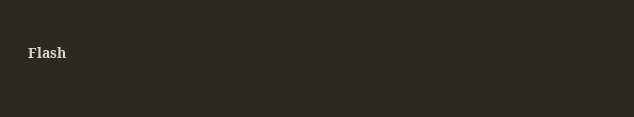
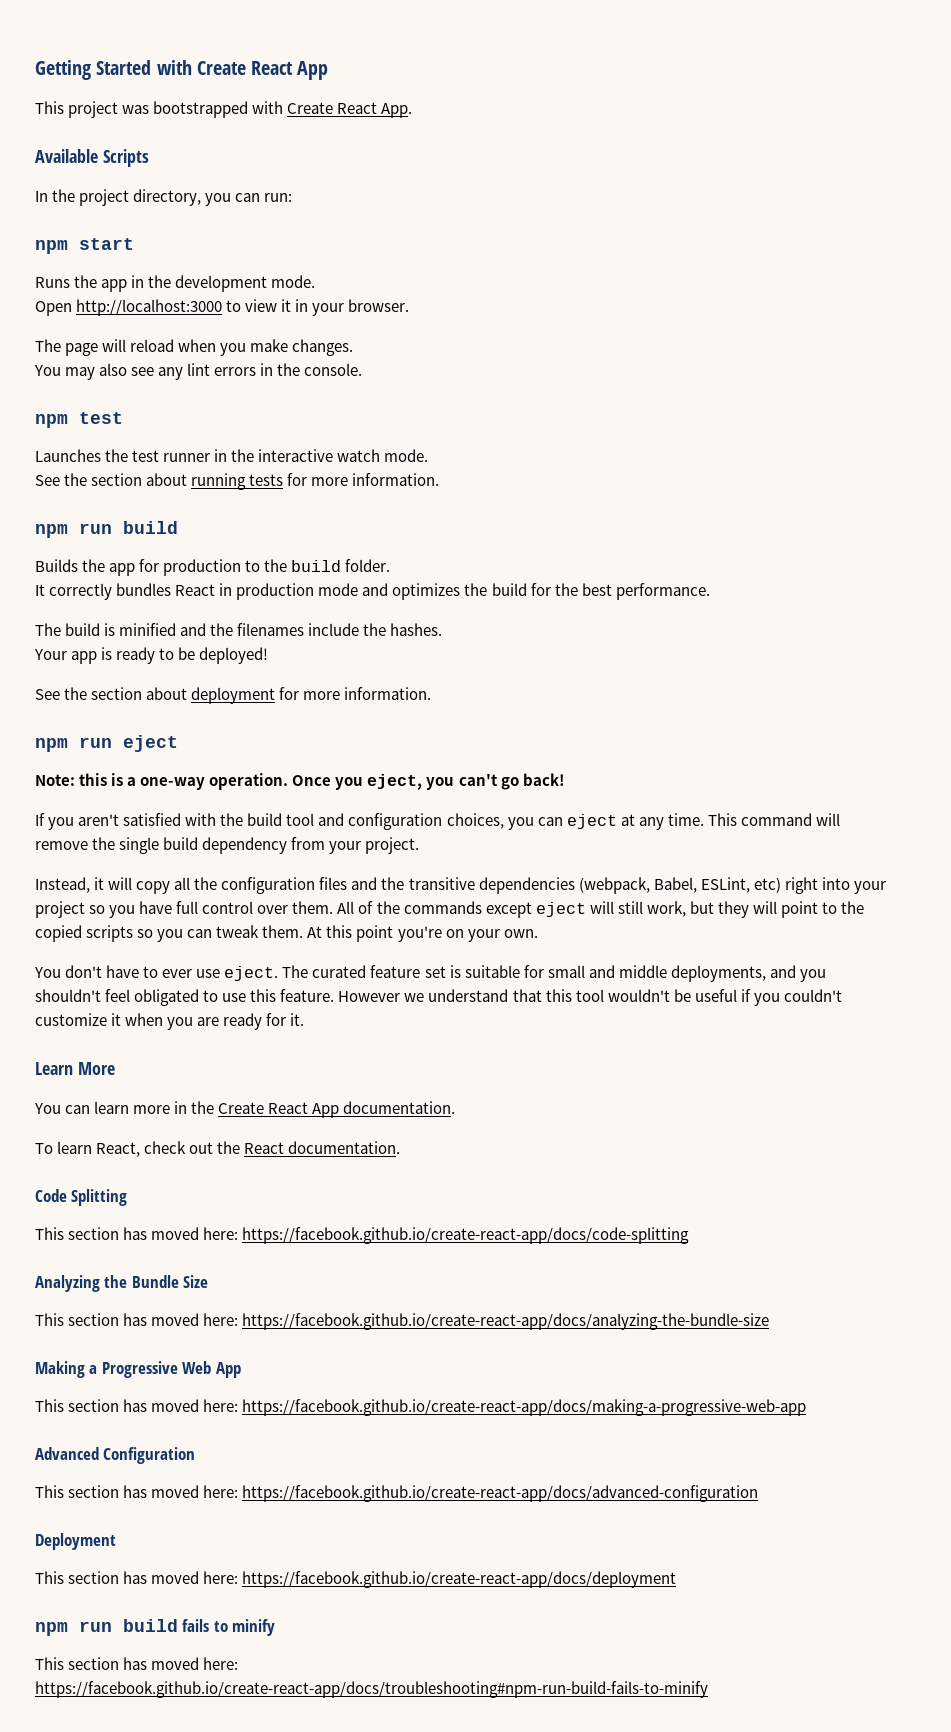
- Flash
+ Getting Started with Create React App
+ This project was bootstrapped with Create React App.
+ Available Scripts
+ In the project directory, you can run:
+ npm start
+ Runs the app in the development mode.
+ Open http://localhost:3000 to view it in your browser.
+ The page will reload when you make changes.
+ You may also see any lint errors in the console.
+ npm test
+ Launches the test runner in the interactive watch mode.
+ See the section about running tests for more information.
+ npm run build
+ Builds the app for production to the build folder.
+ It correctly bundles React in production mode and optimizes the build for the best performance.
+ The build is minified and the filenames include the hashes.
+ Your app is ready to be deployed!
+ See the section about deployment for more information.
+ npm run eject
+ Note: this is a one-way operation. Once you eject, you can't go back!
+ If you aren't satisfied with the build tool and configuration choices, you can eject at any time. This command will remove the single build dependency from your project.
+ Instead, it will copy all the configuration files and the transitive dependencies (webpack, Babel, ESLint, etc) right into your project so you have full control over them. All of the commands except eject will still work, but they will point to the copied scripts so you can tweak them. At this point you're on your own.
+ You don't have to ever use eject. The curated feature set is suitable for small and middle deployments, and you shouldn't feel obligated to use this feature. However we understand that this tool wouldn't be useful if you couldn't customize it when you are ready for it.
+ Learn More
+ You can learn more in the Create React App documentation.
+ To learn React, check out the React documentation.
+ Code Splitting
+ This section has moved here: https://facebook.github.io/create-react-app/docs/code-splitting
+ Analyzing the Bundle Size
+ This section has moved here: https://facebook.github.io/create-react-app/docs/analyzing-the-bundle-size
+ Making a Progressive Web App
+ This section has moved here: https://facebook.github.io/create-react-app/docs/making-a-progressive-web-app
+ Advanced Configuration
+ This section has moved here: https://facebook.github.io/create-react-app/docs/advanced-configuration
+ Deployment
+ This section has moved here: https://facebook.github.io/create-react-app/docs/deployment
+ npm run build fails to minify
+ This section has moved here: https://facebook.github.io/create-react-app/docs/troubleshooting#npm-run-build-fails-to-minify

